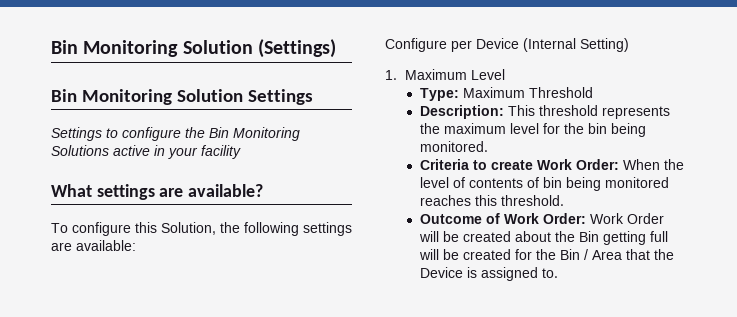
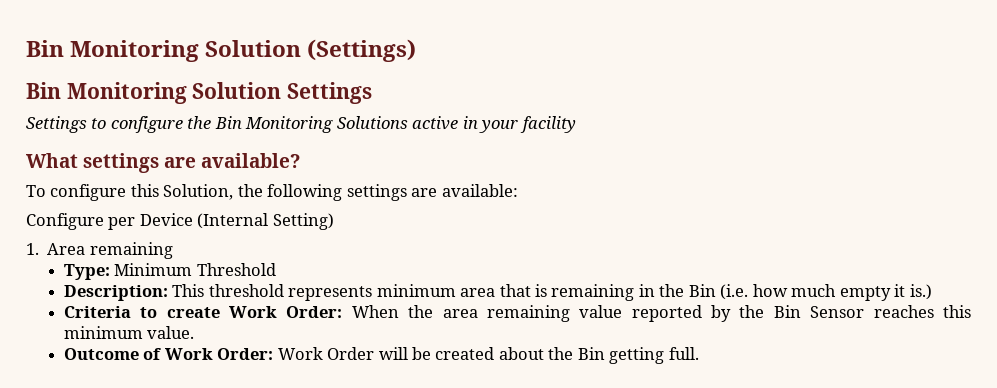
- 1. Maximum Level
+ 1. Area remaining
- Type: Maximum Threshold
+ Type: Minimum Threshold
- Description: This threshold represents the maximum level for the bin being monitored.
+ Description: This threshold represents minimum area that is remaining in the Bin (i.e. how much empty it is.)
- Criteria to create Work Order: When the level of contents of bin being monitored reaches this threshold.
+ Criteria to create Work Order: When the area remaining value reported by the Bin Sensor reaches this minimum value.
- Outcome of Work Order: Work Order will be created about the Bin getting full will be created for the Bin / Area that the Device is assigned to.
+ Outcome of Work Order: Work Order will be created about the Bin getting full.

